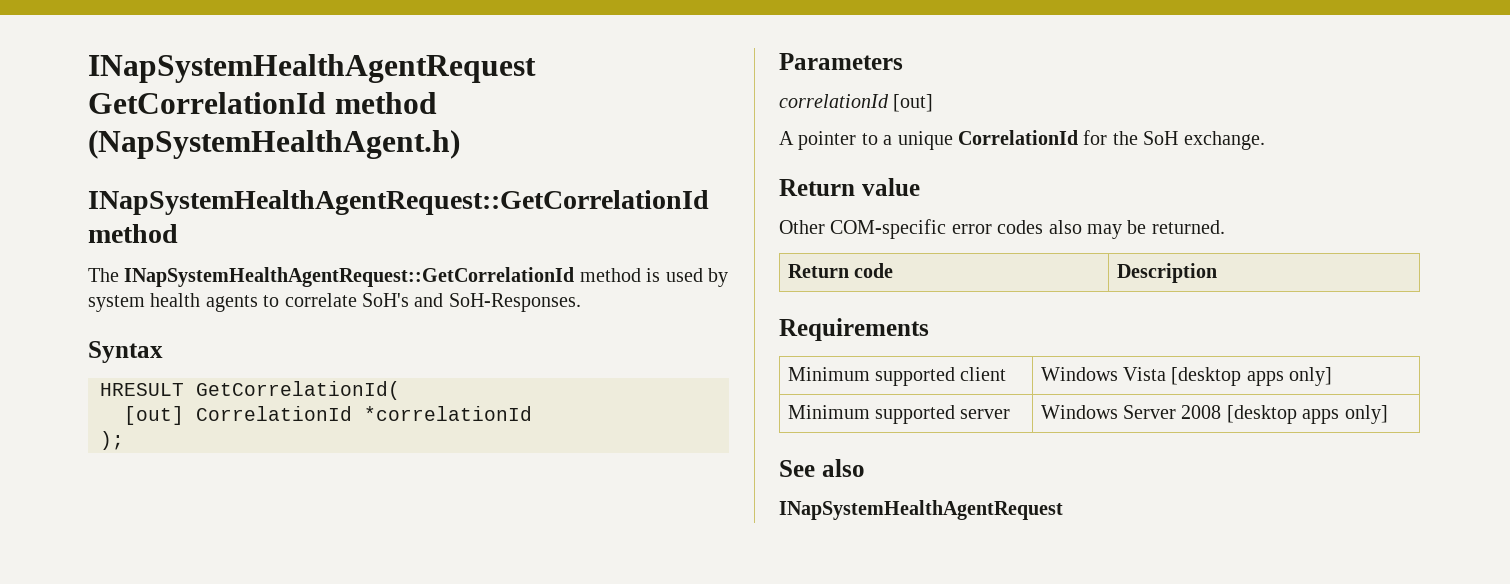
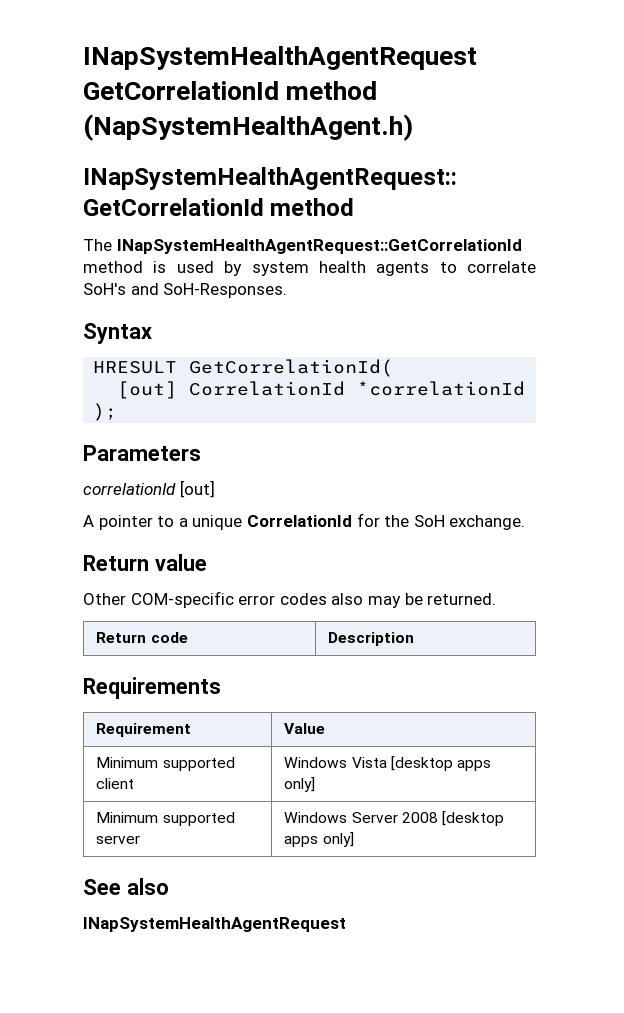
+ Requirement | Value

